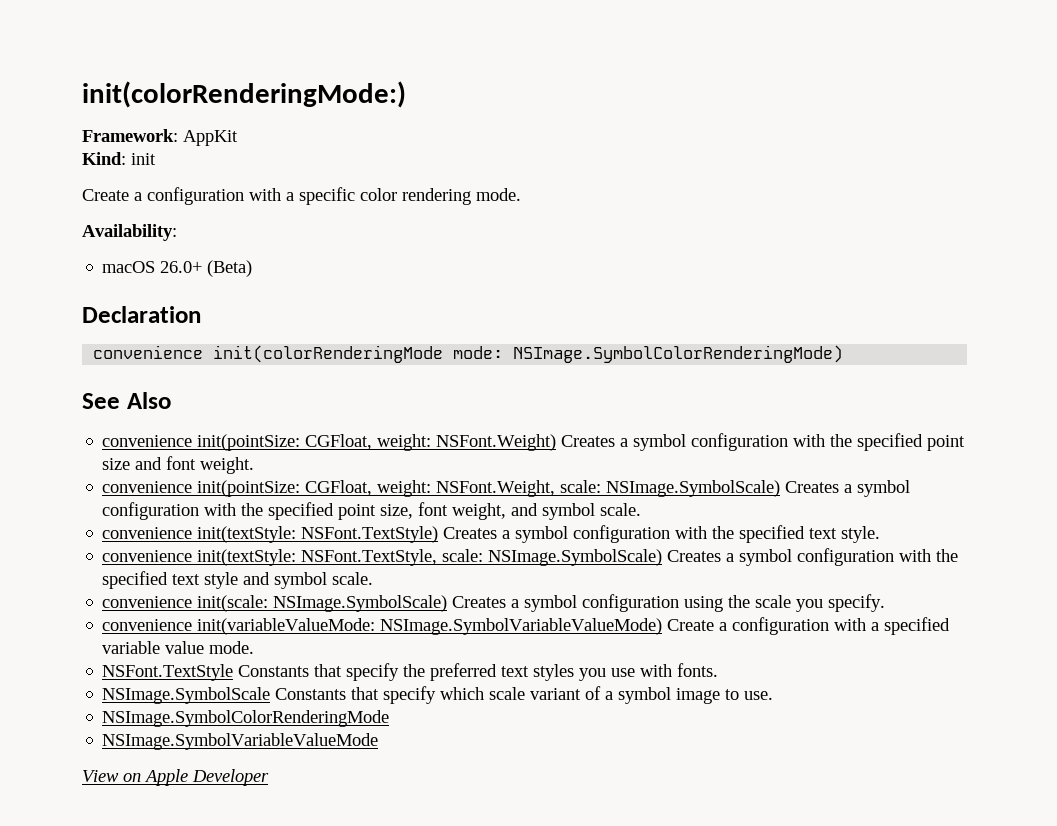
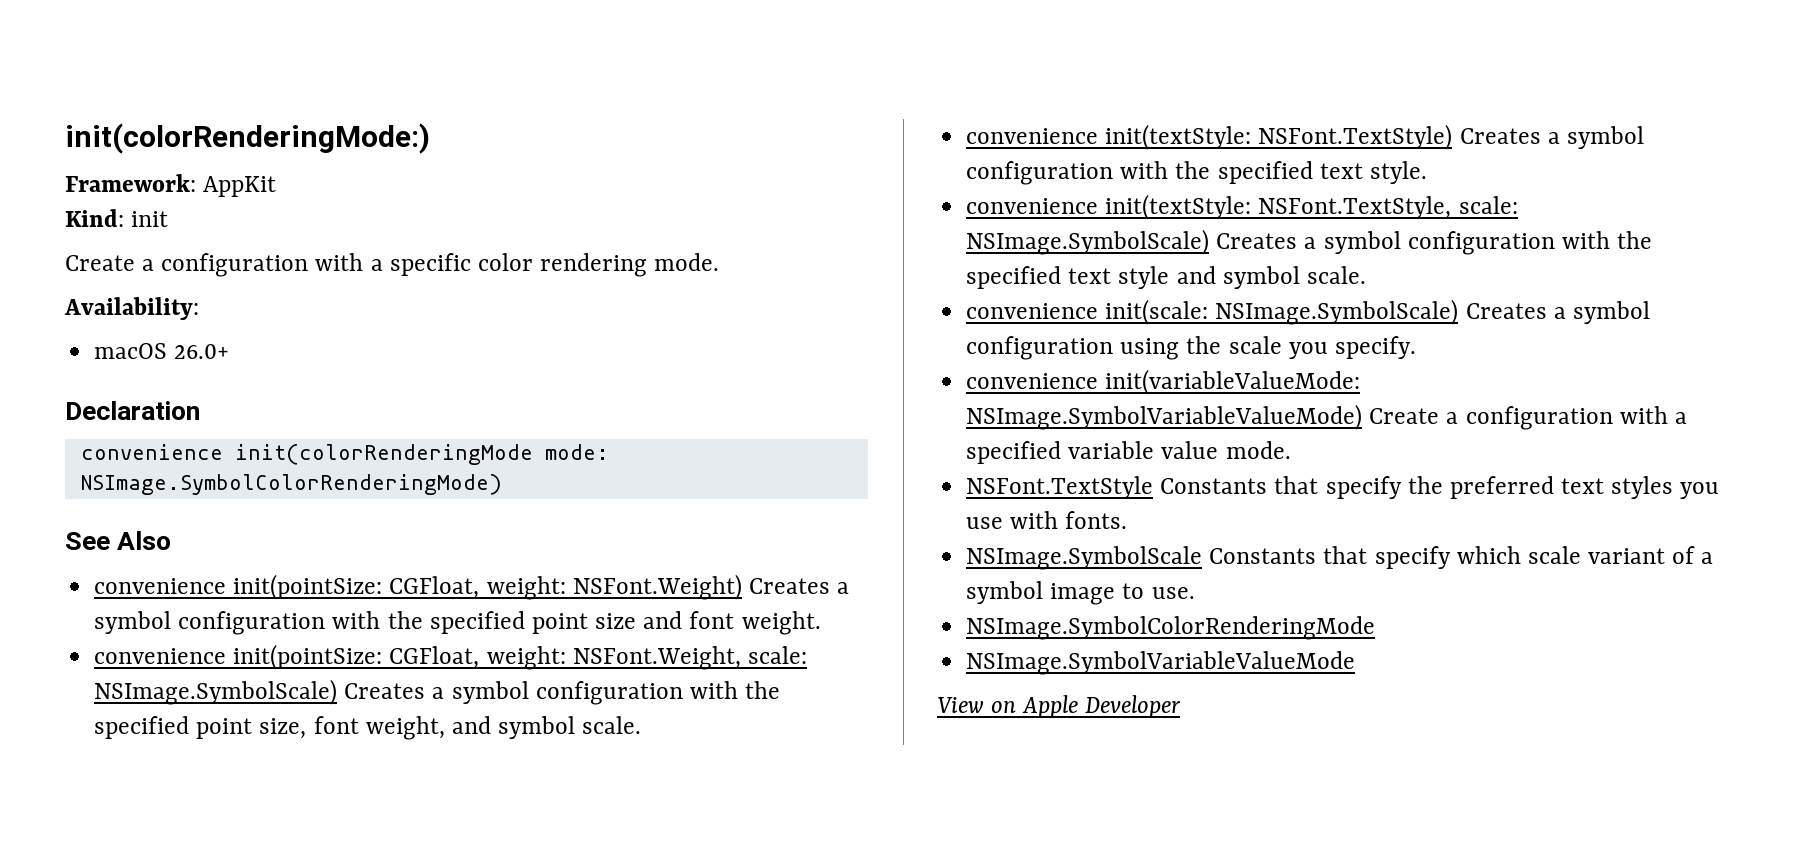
- macOS 26.0+ (Beta)
+ macOS 26.0+

